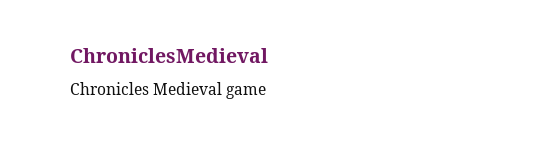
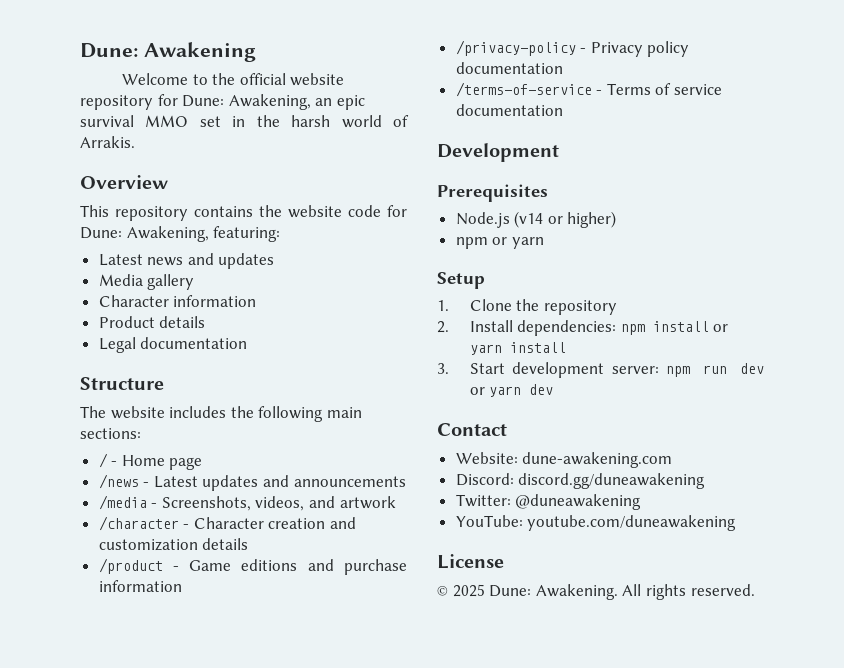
- ChroniclesMedieval
- Chronicles Medieval game
+ Dune: Awakening
+ Welcome to the official website repository for Dune: Awakening, an epic survival MMO set in the harsh world of Arrakis.
+ Overview
+ This repository contains the website code for Dune: Awakening, featuring:
+ Latest news and updates
+ Media gallery
+ Character information
+ Product details
+ Legal documentation
+ Structure
+ The website includes the following main sections:
+ / - Home page
+ /news - Latest updates and announcements
+ /media - Screenshots, videos, and artwork
+ /character - Character creation and customization details
+ /product - Game editions and purchase information
+ /privacy-policy - Privacy policy documentation
+ /terms-of-service - Terms of service documentation
+ Development
+ Prerequisites
+ Node.js (v14 or higher)
+ npm or yarn
+ Setup
+ 1. Clone the repository
+ 2. Install dependencies: npm install or yarn install
+ 3. Start development server: npm run dev or yarn dev
+ Contact
+ Website: dune-awakening.com
+ Discord: discord.gg/duneawakening
+ Twitter: @duneawakening
+ YouTube: youtube.com/duneawakening
+ License
+ © 2025 Dune: Awakening. All rights reserved.

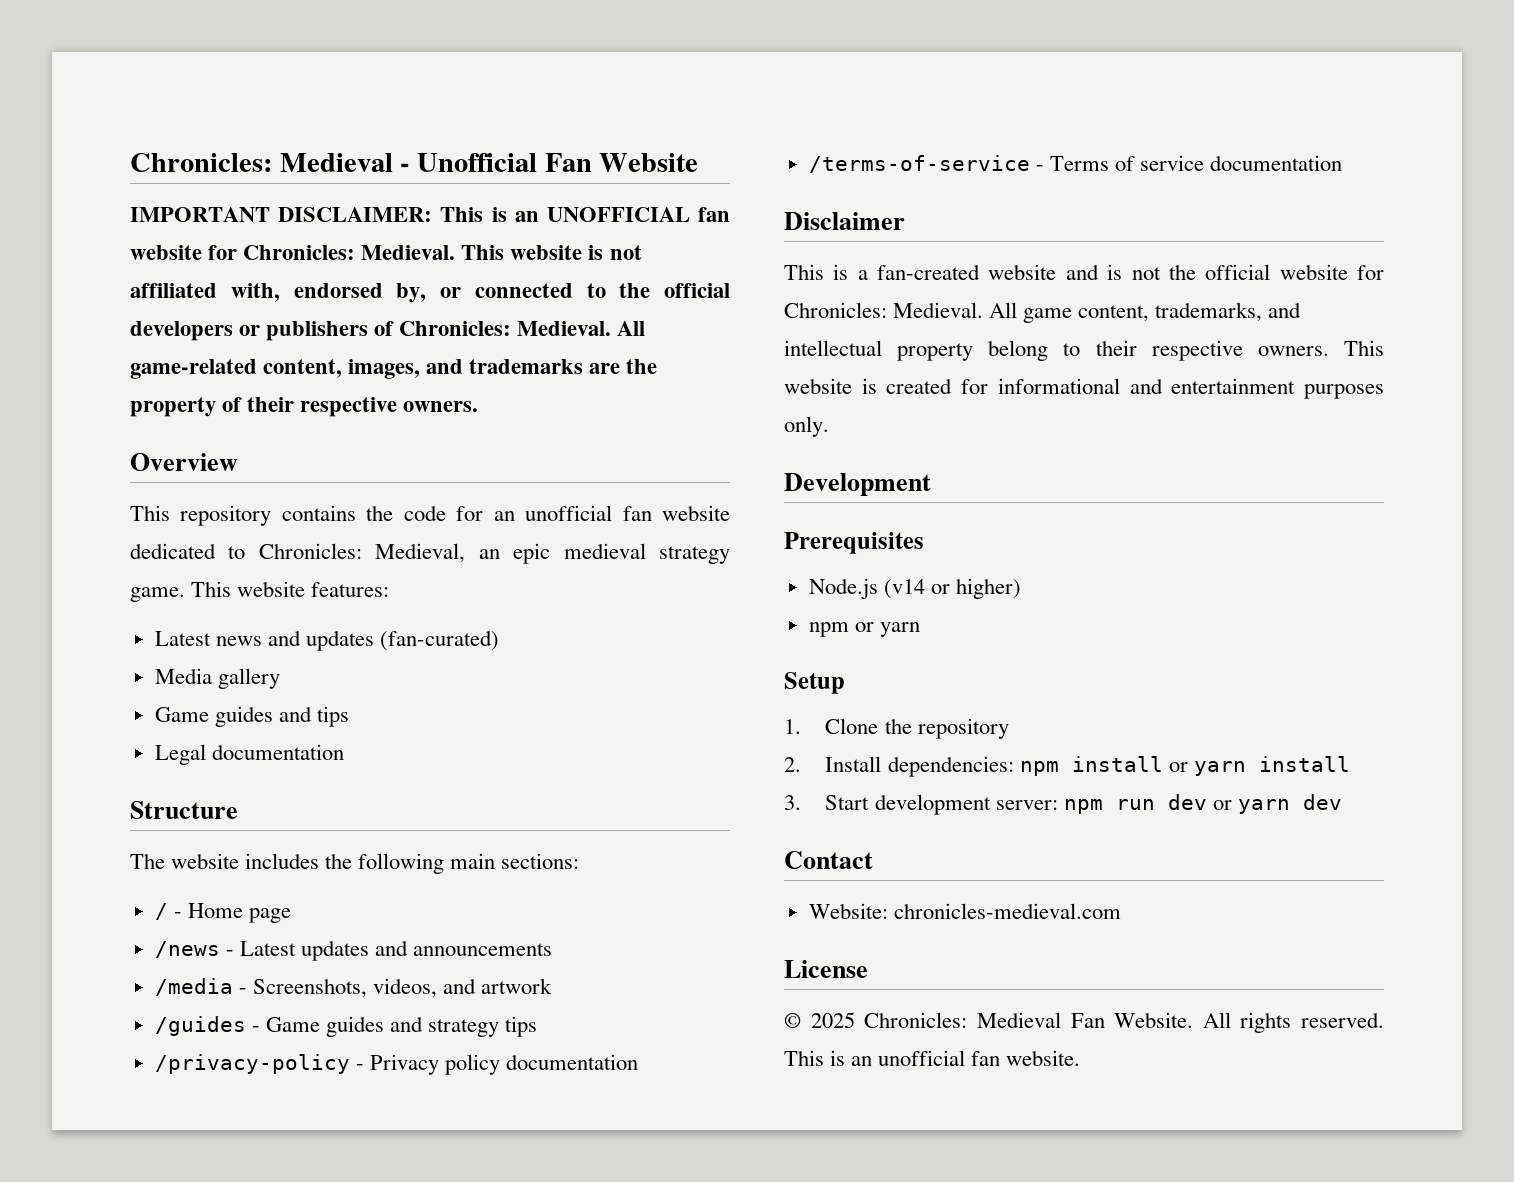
- Dune: Awakening
- Welcome to the official website repository for Dune: Awakening, an epic survival MMO set in the harsh world of Arrakis.
+ Chronicles: Medieval - Unofficial Fan Website
+ IMPORTANT DISCLAIMER: This is an UNOFFICIAL fan website for Chronicles: Medieval. This website is not affiliated with, endorsed by, or connected to the official developers or publishers of Chronicles: Medieval. All game-related content, images, and trademarks are the property of their respective owners.
- This repository contains the website code for Dune: Awakening, featuring:
+ This repository contains the code for an unofficial fan website dedicated to Chronicles: Medieval, an epic medieval strategy game. This website features:
- Latest news and updates
+ Latest news and updates (fan-curated)
- Character information
- Product details
+ Game guides and tips
- /character - Character creation and customization details
- /product - Game editions and purchase information
+ /guides - Game guides and strategy tips
+ Disclaimer
+ This is a fan-created website and is not the official website for Chronicles: Medieval. All game content, trademarks, and intellectual property belong to their respective owners. This website is created for informational and entertainment purposes only.
- Website: dune-awakening.com
- Discord: discord.gg/duneawakening
- Twitter: @duneawakening
- YouTube: youtube.com/duneawakening
+ Website: chronicles-medieval.com
  License
- © 2025 Dune: Awakening. All rights reserved.
+ © 2025 Chronicles: Medieval Fan Website. All rights reserved. This is an unofficial fan website.

